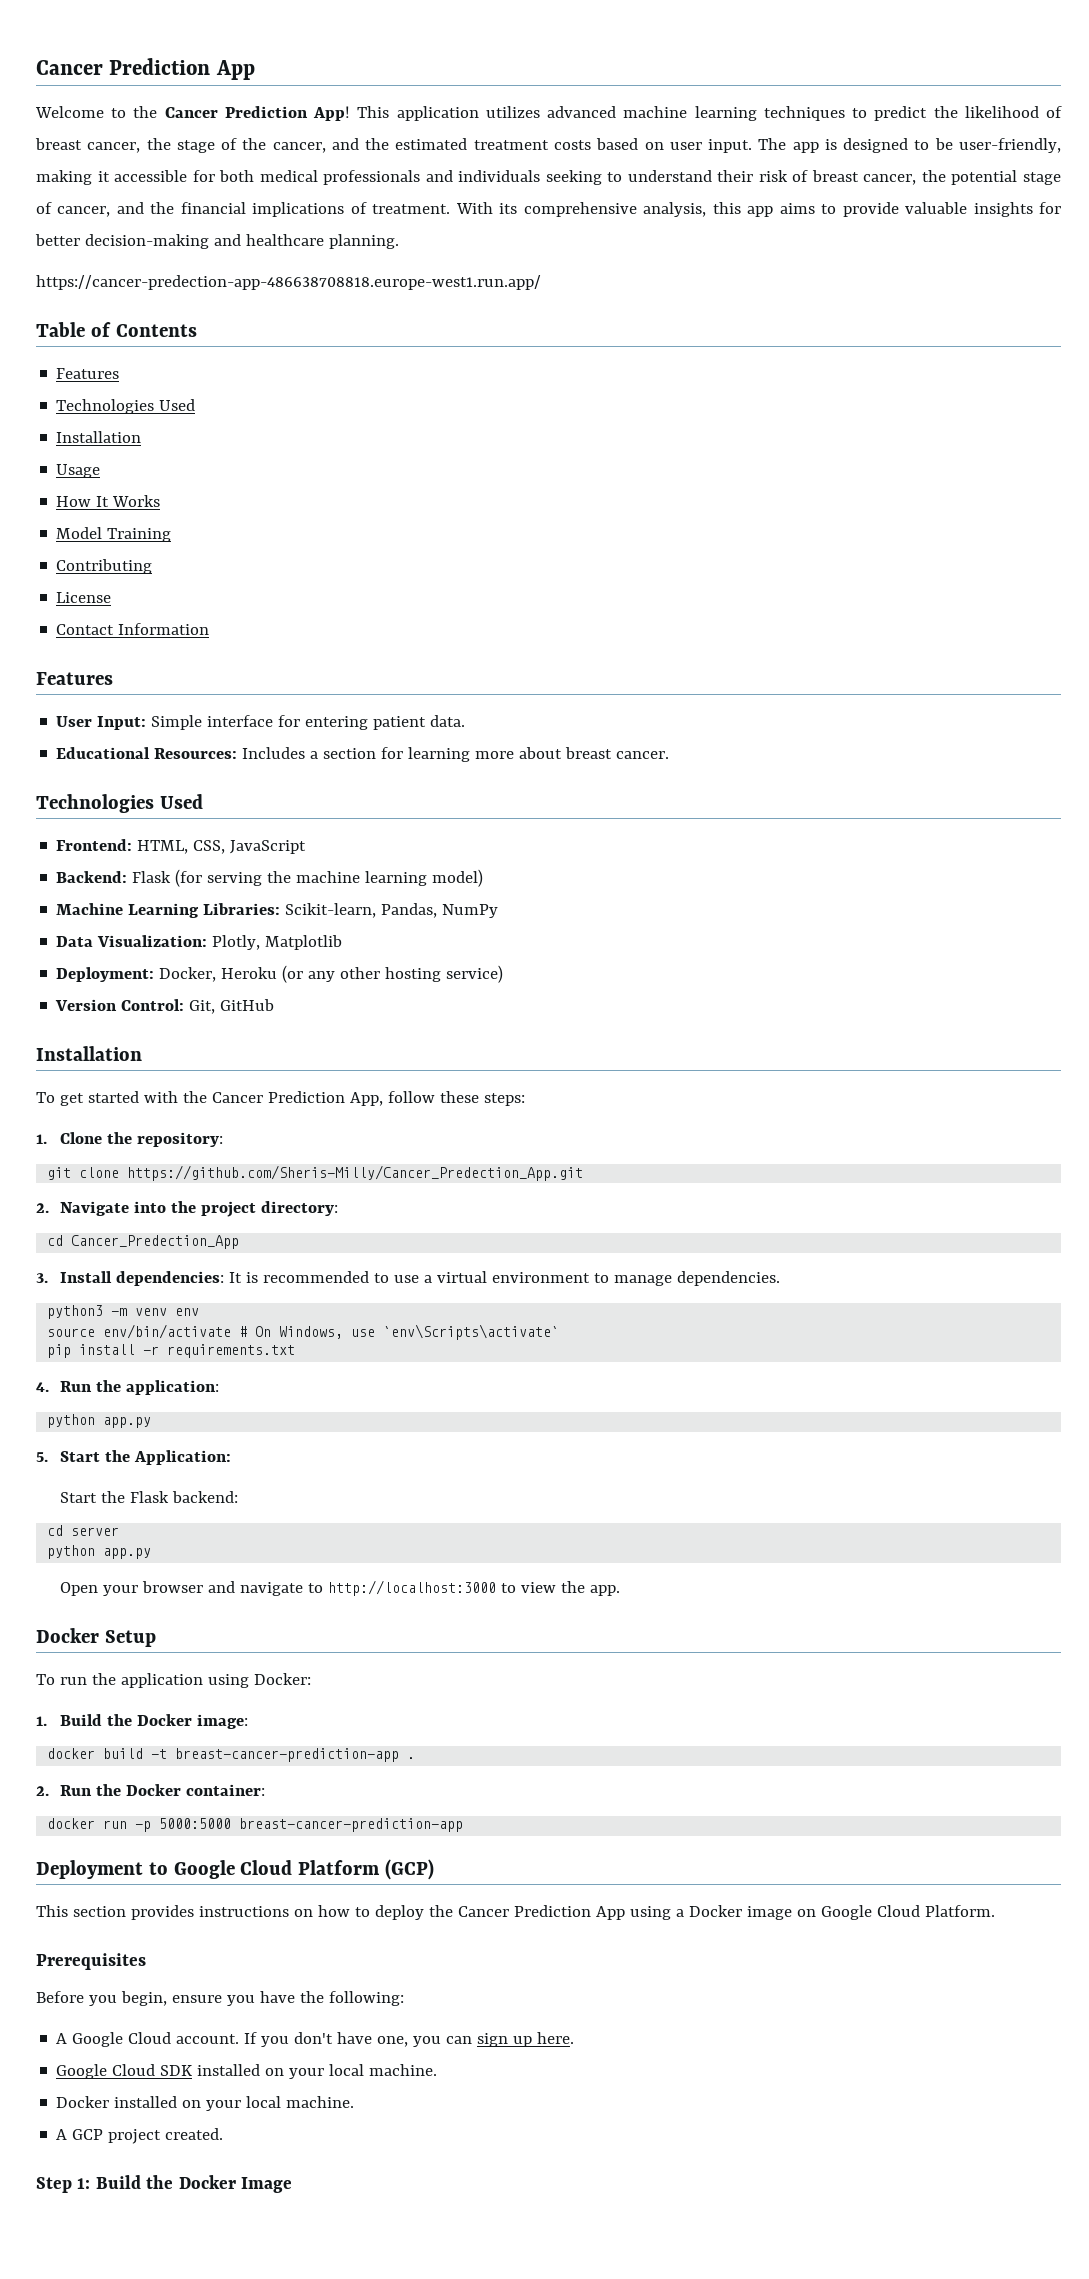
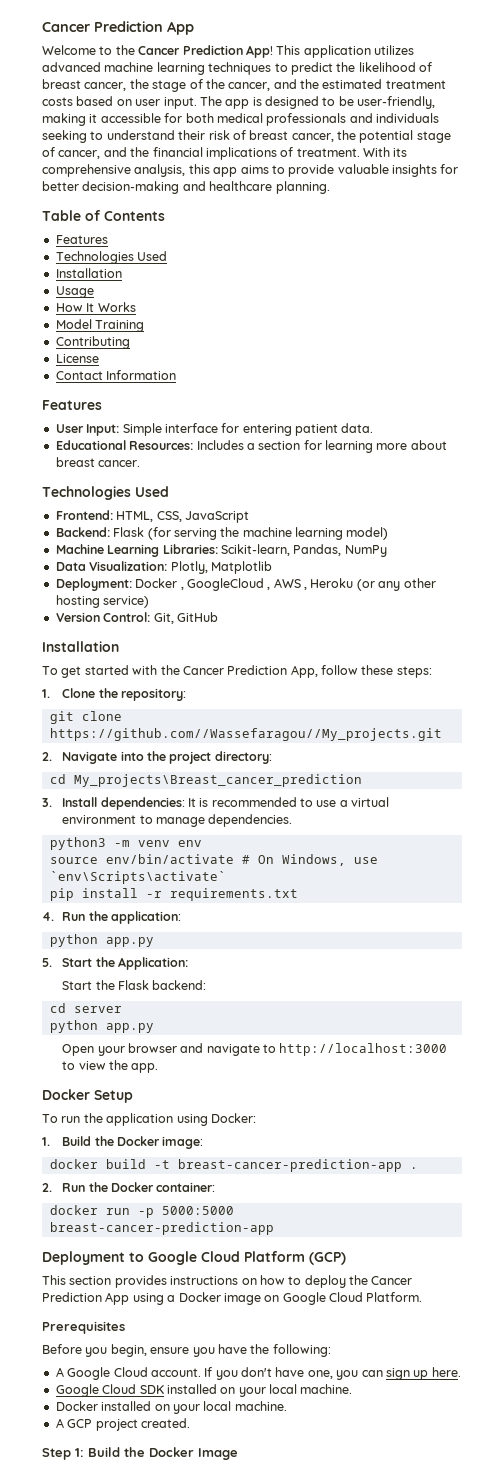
- https://cancer-predection-app-486638708818.europe-west1.run.app/
- Deployment: Docker, Heroku (or any other hosting service)
+ Deployment: Docker , GoogleCloud , AWS , Heroku (or any other hosting service)
- git clone https://github.com/Sheris-Milly/Cancer_Predection_App.git
+ git clone https://github.com//Wassefaragou//My_projects.git
- cd Cancer_Predection_App
+ cd My_projects\Breast_cancer_prediction

